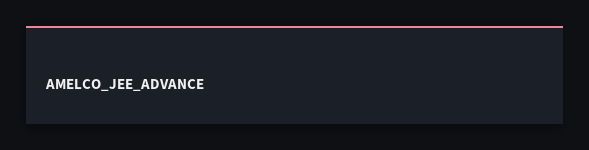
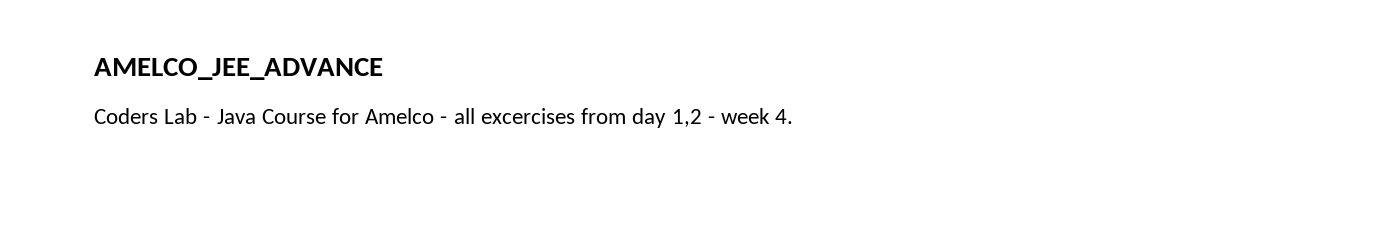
+ Coders Lab - Java Course for Amelco - all excercises from day 1,2 - week 4.

